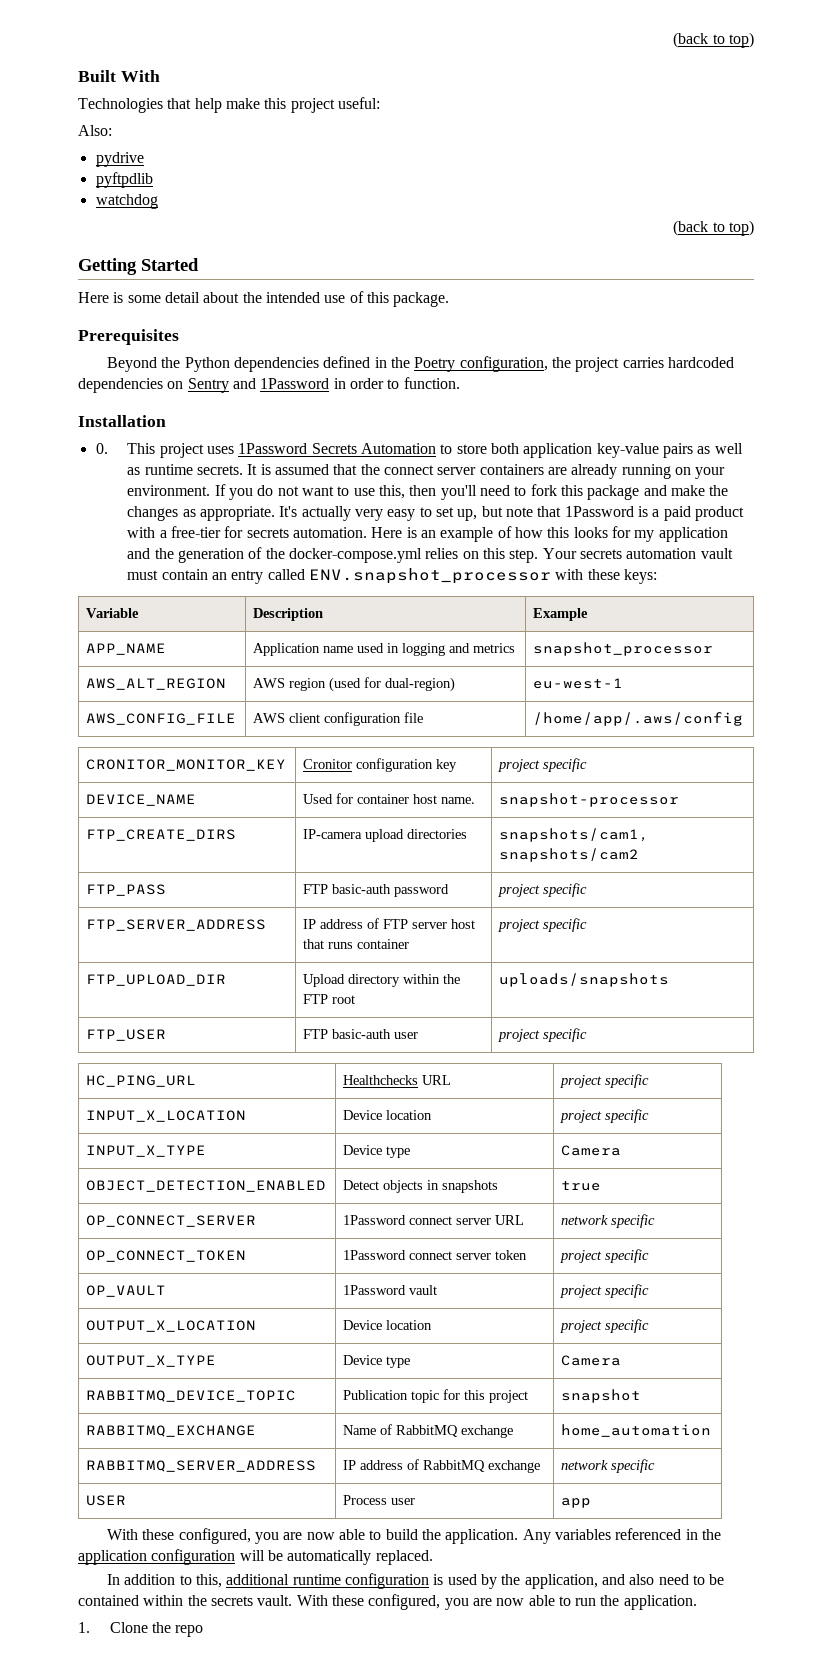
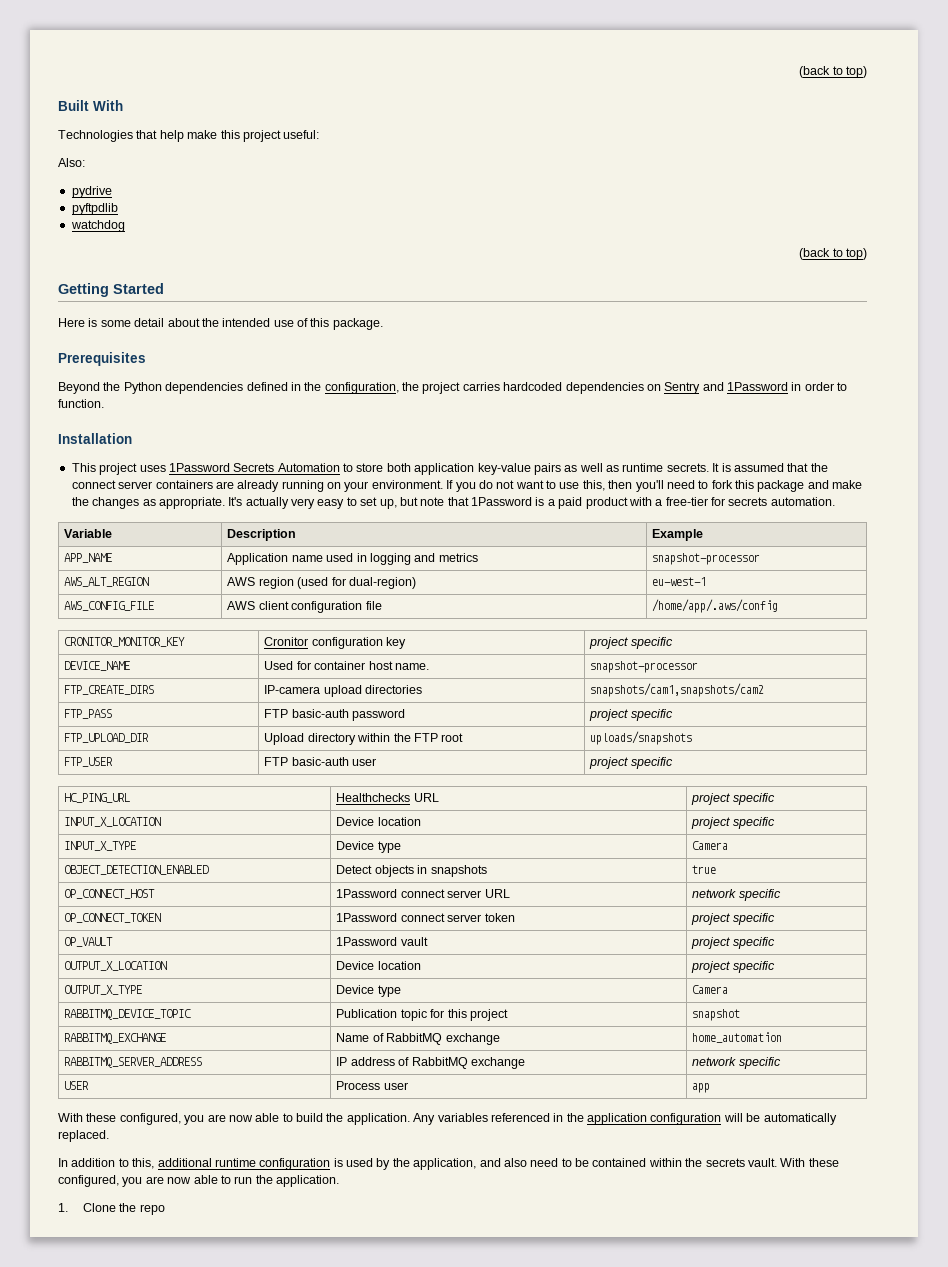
- Beyond the Python dependencies defined in the Poetry configuration, the project carries hardcoded dependencies on Sentry and 1Password in order to function.
+ Beyond the Python dependencies defined in the configuration, the project carries hardcoded dependencies on Sentry and 1Password in order to function.
- 0. This project uses 1Password Secrets Automation to store both application key-value pairs as well as runtime secrets.
+ This project uses 1Password Secrets Automation to store both application key-value pairs as well as runtime secrets.
- Here is an example of how this looks for my application and the generation of the docker-compose.yml relies on this step. Your secrets automation vault must contain an entry called ENV.snapshot_processor with these keys:
- APP_NAME | Application name used in logging and metrics | snapshot_processor
+ APP_NAME | Application name used in logging and metrics | snapshot-processor
- FTP_SERVER_ADDRESS | IP address of FTP server host that runs container | project specific
- OP_CONNECT_SERVER | 1Password connect server URL | network specific
+ OP_CONNECT_HOST | 1Password connect server URL | network specific

